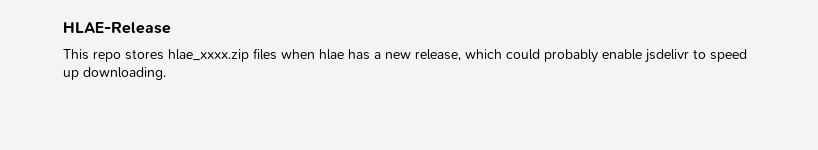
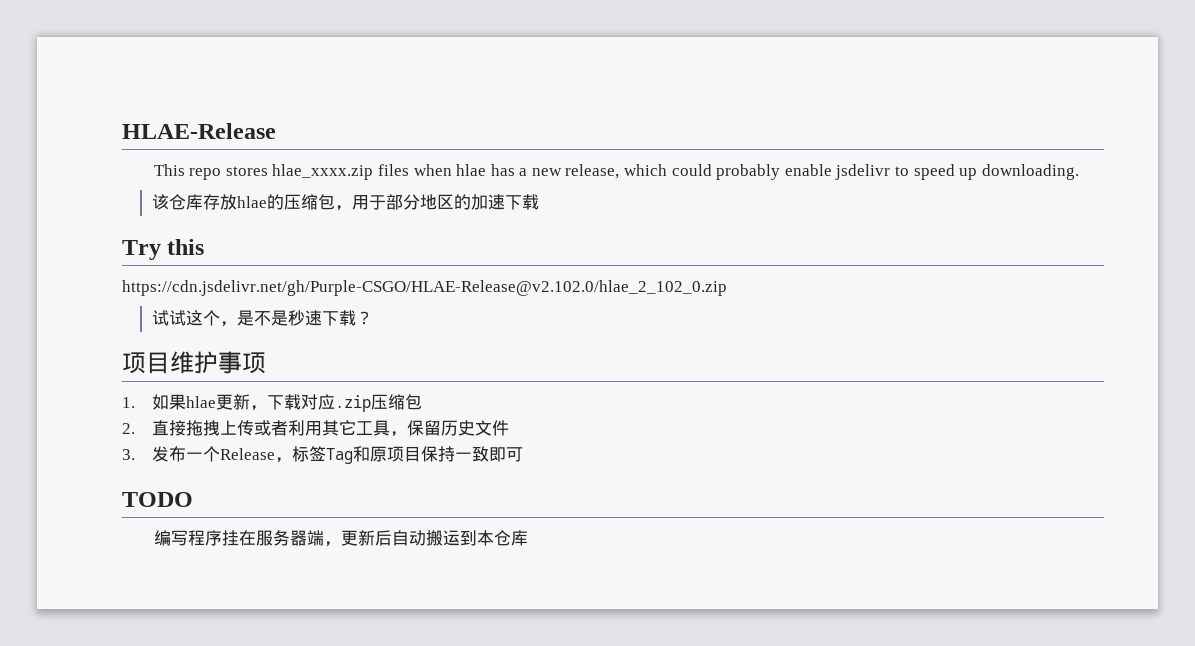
+ 该仓库存放hlae的压缩包，用于部分地区的加速下载
+ Try this
+ https://cdn.jsdelivr.net/gh/Purple-CSGO/HLAE-Release@v2.102.0/hlae_2_102_0.zip
+ 试试这个，是不是秒速下载？
+ 项目维护事项
+ 1.如果hlae更新，下载对应.zip压缩包
+ 2.直接拖拽上传或者利用其它工具，保留历史文件
+ 3.发布一个Release，标签Tag和原项目保持一致即可
+ TODO
+ 编写程序挂在服务器端，更新后自动搬运到本仓库

